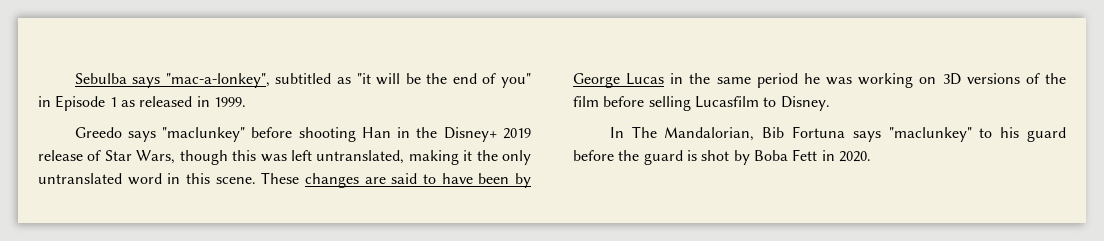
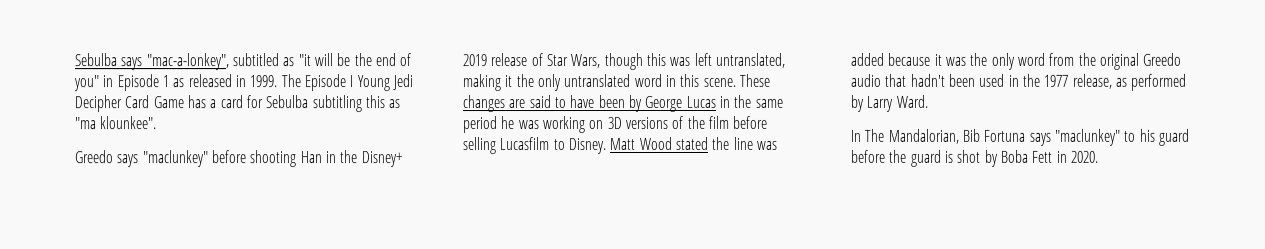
+ The Episode I Young Jedi Decipher Card Game has a card for Sebulba subtitling this as "ma klounkee".
+ Matt Wood stated the line was added because it was the only word from the original Greedo audio that hadn't been used in the 1977 release, as performed by Larry Ward.

